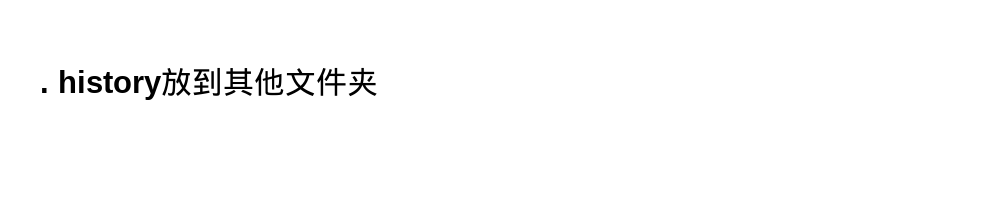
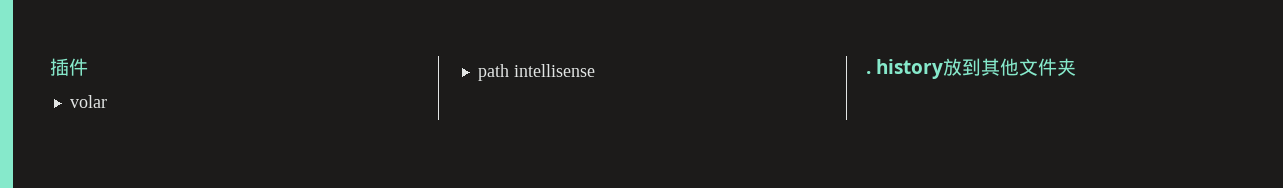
+ 插件
+ volar
+ path intellisense

